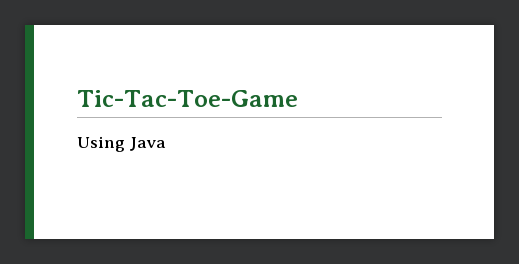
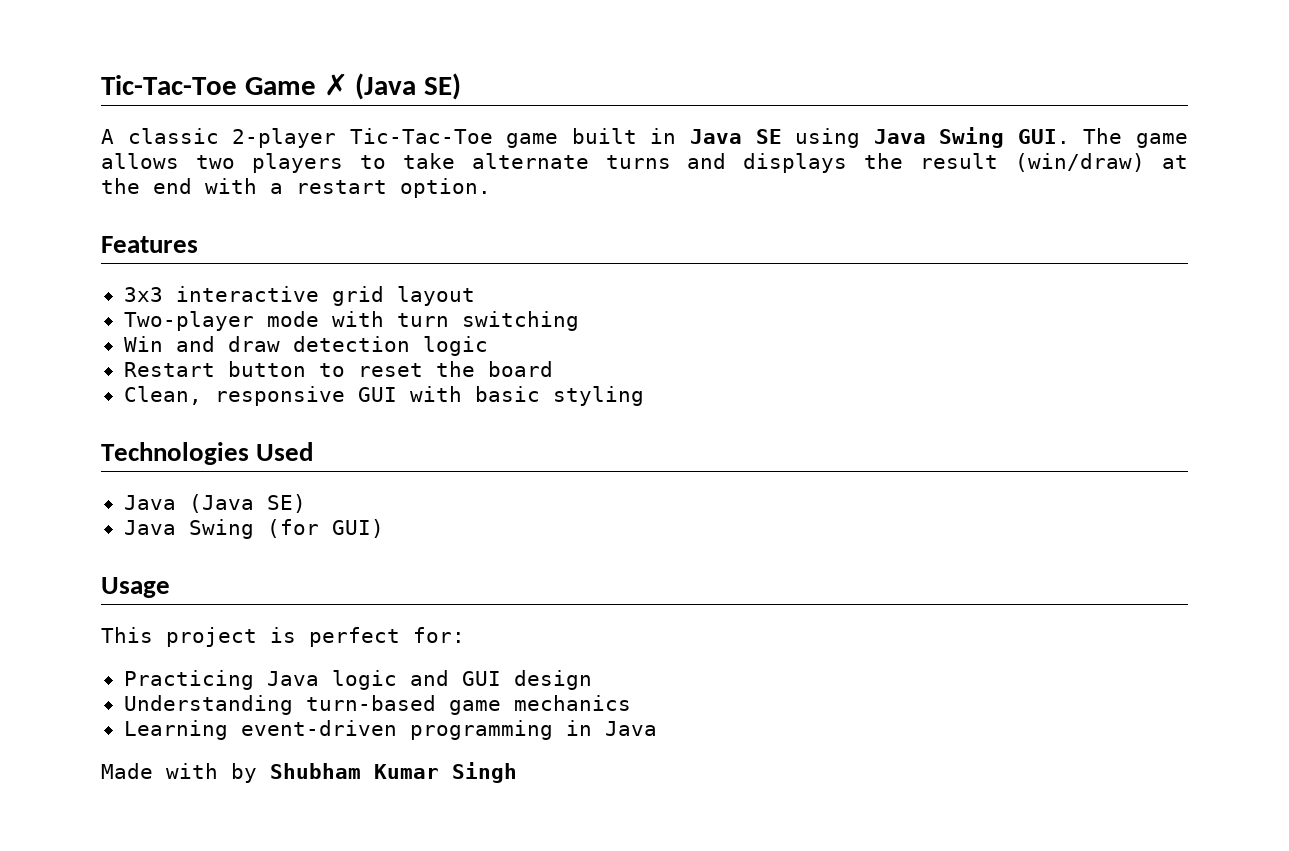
- Tic-Tac-Toe-Game
- Using Java
+ Tic-Tac-Toe Game ✗ (Java SE)
+ A classic 2-player Tic-Tac-Toe game built in Java SE using Java Swing GUI. The game allows two players to take alternate turns and displays the result (win/draw) at the end with a restart option.
+ Features
+ 3x3 interactive grid layout
+ Two-player mode with turn switching
+ Win and draw detection logic
+ Restart button to reset the board
+ Clean, responsive GUI with basic styling
+ Technologies Used
+ Java (Java SE)
+ Java Swing (for GUI)
+ Usage
+ This project is perfect for:
+ Practicing Java logic and GUI design
+ Understanding turn-based game mechanics
+ Learning event-driven programming in Java
+ Made with by Shubham Kumar Singh

